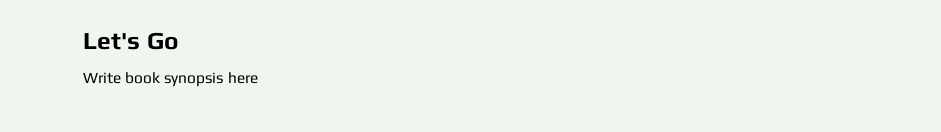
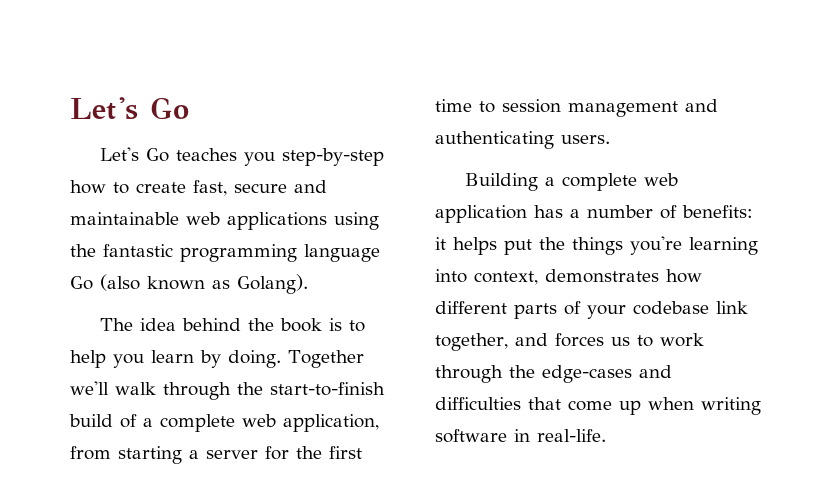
- Write book synopsis here
+ Let's Go teaches you step-by-step how to create fast, secure and maintainable web applications using the fantastic programming language Go (also known as Golang).
+ The idea behind the book is to help you learn by doing. Together we'll walk through the start-to-finish build of a complete web application, from starting a server for the first time to session management and authenticating users.
+ Building a complete web application has a number of benefits: it helps put the things you're learning into context, demonstrates how different parts of your codebase link together, and forces us to work through the edge-cases and difficulties that come up when writing software in real-life.

